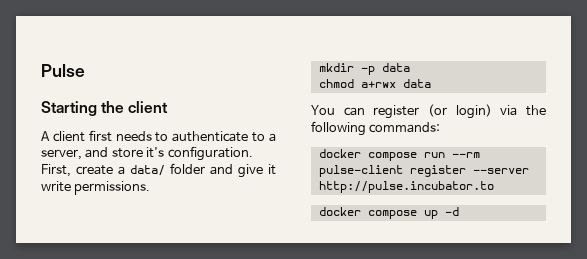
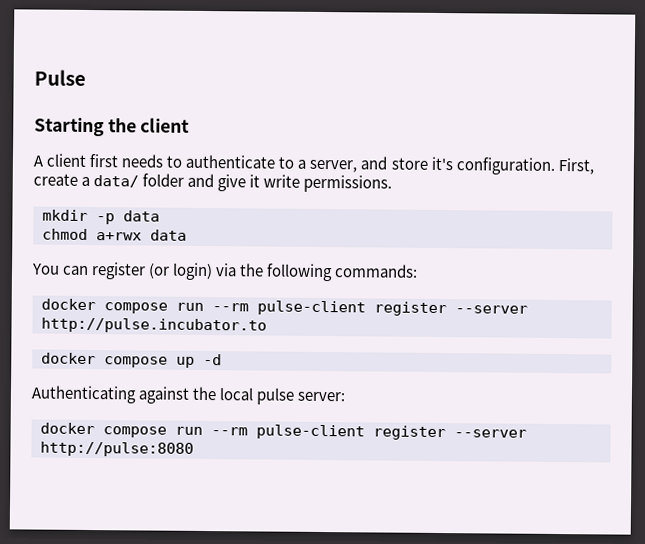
+ Authenticating against the local pulse server:
+ docker compose run --rm pulse-client register --server http://pulse:8080

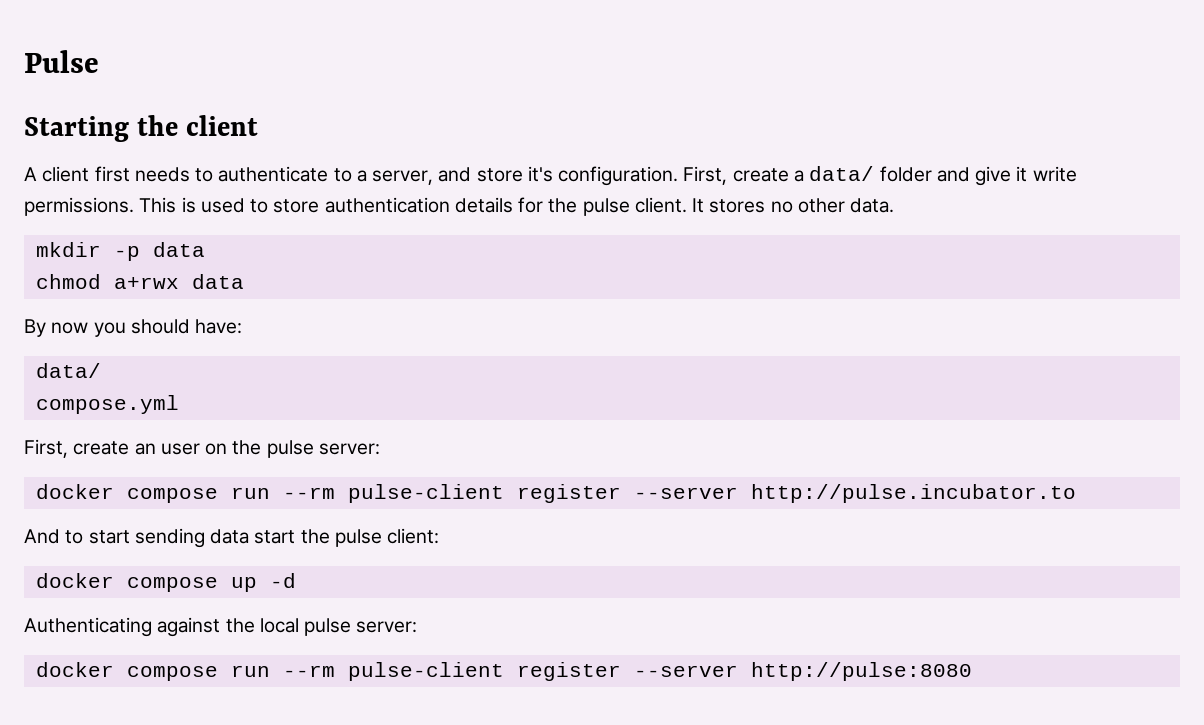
+ This is used to store authentication details for the pulse client. It stores no other data.
- You can register (or login) via the following commands:
+ By now you should have:
+ data/
+ compose.yml
+ First, create an user on the pulse server:
+ And to start sending data start the pulse client:

